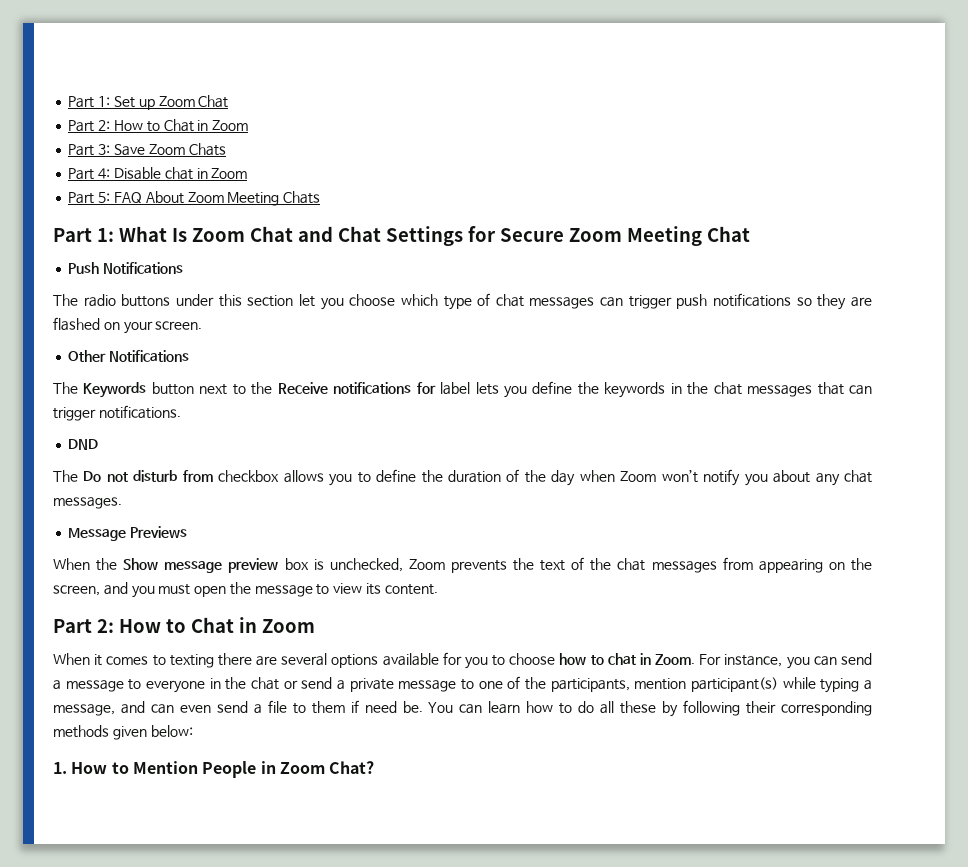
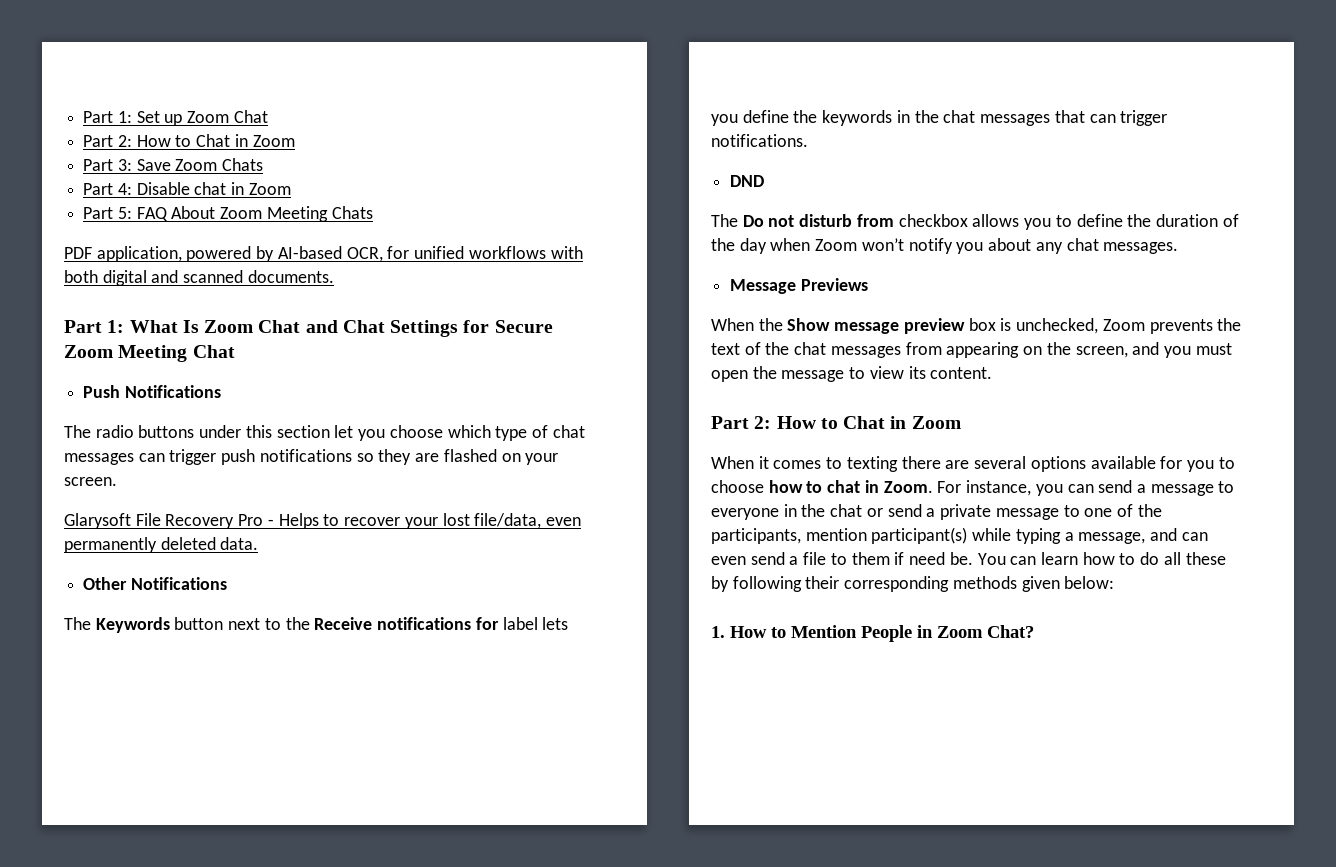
+ PDF application, powered by AI-based OCR, for unified workflows with both digital and scanned documents.
+ Glarysoft File Recovery Pro - Helps to recover your lost file/data, even permanently deleted data.

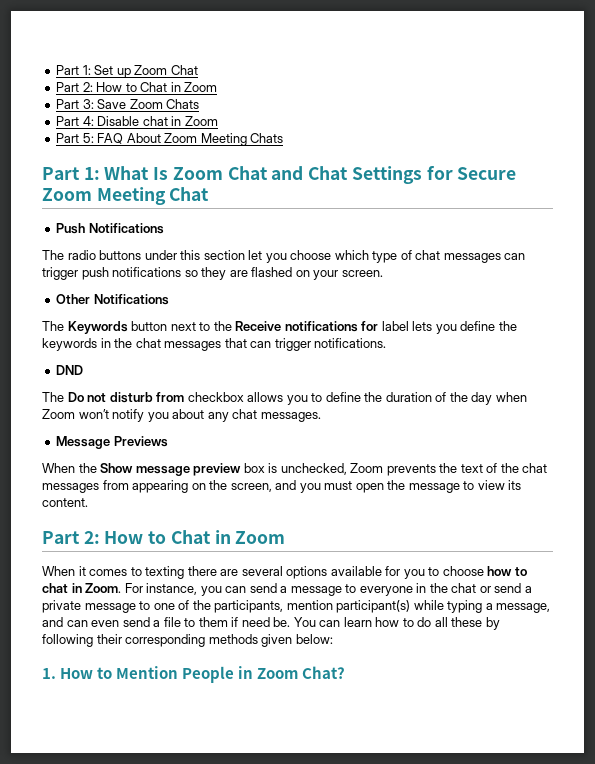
- PDF application, powered by AI-based OCR, for unified workflows with both digital and scanned documents.
- Glarysoft File Recovery Pro - Helps to recover your lost file/data, even permanently deleted data.

